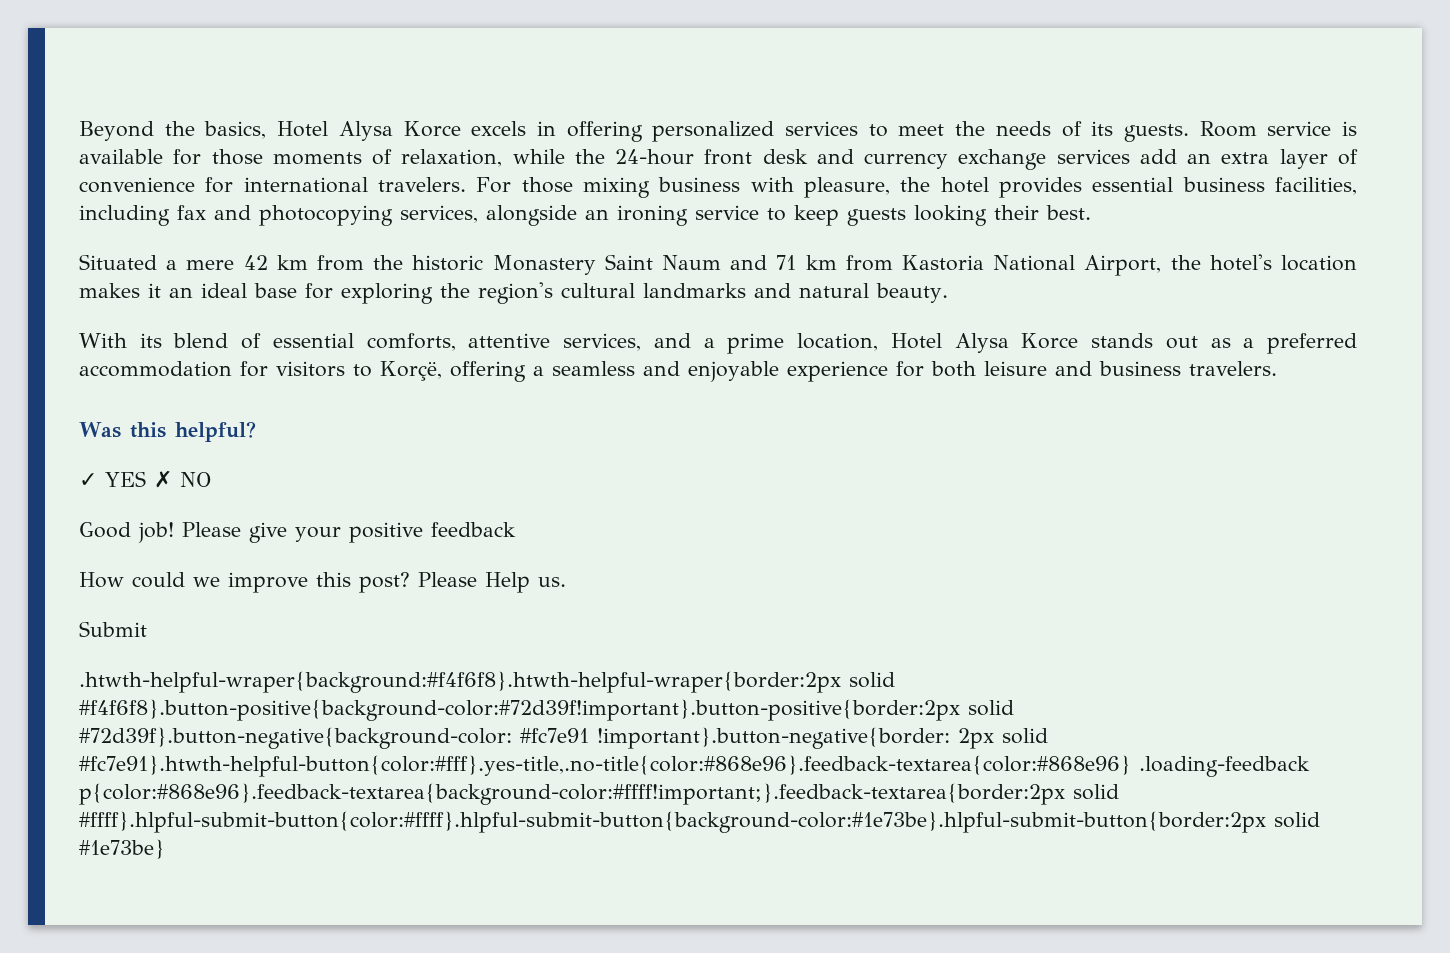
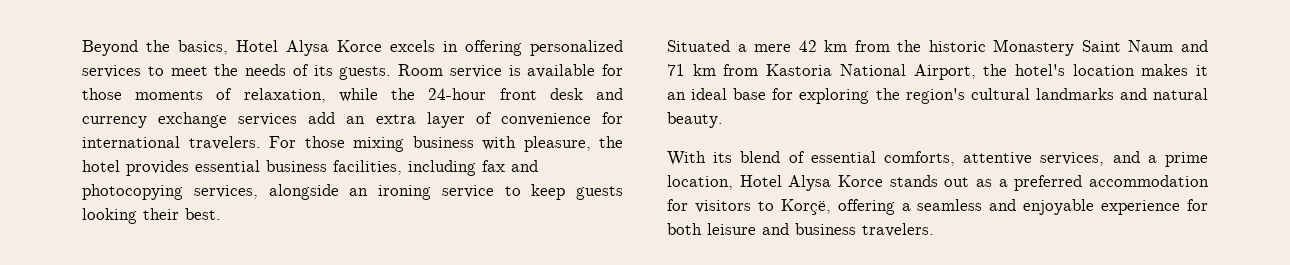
- Was this helpful?
- ✓ YES ✗ NO
- Good job! Please give your positive feedback
- How could we improve this post? Please Help us.
- Submit
- .htwth-helpful-wraper{background:#f4f6f8}.htwth-helpful-wraper{border:2px solid #f4f6f8}.button-positive{background-color:#72d39f!important}.button-positive{border:2px solid #72d39f}.button-negative{background-color: #fc7e91 !important}.button-negative{border: 2px solid #fc7e91}.htwth-helpful-button{color:#fff}.yes-title,.no-title{color:#868e96}.feedback-textarea{color:#868e96} .loading-feedback p{color:#868e96}.feedback-textarea{background-color:#ffff!important;}.feedback-textarea{border:2px solid #ffff}.hlpful-submit-button{color:#ffff}.hlpful-submit-button{background-color:#1e73be}.hlpful-submit-button{border:2px solid #1e73be}

